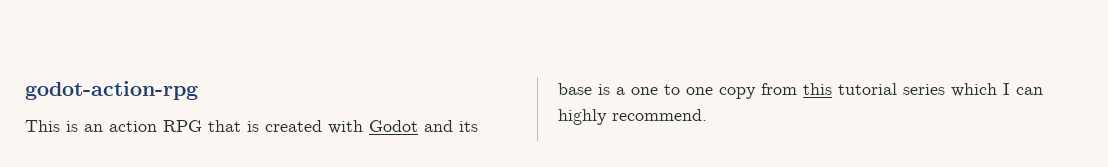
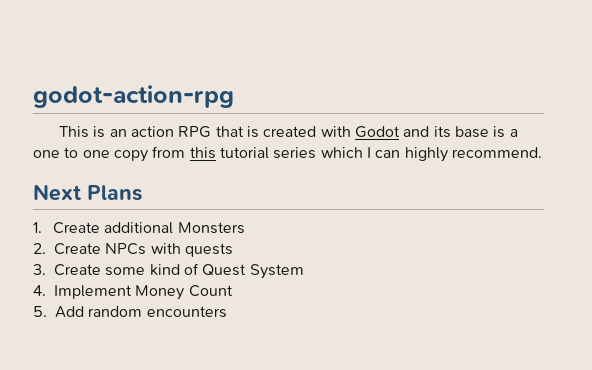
+ Next Plans
+ 1. Create additional Monsters
+ 2. Create NPCs with quests
+ 3. Create some kind of Quest System
+ 4. Implement Money Count
+ 5. Add random encounters

